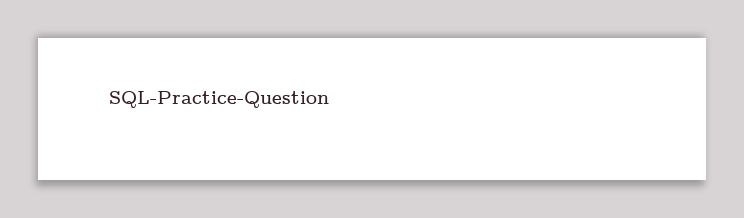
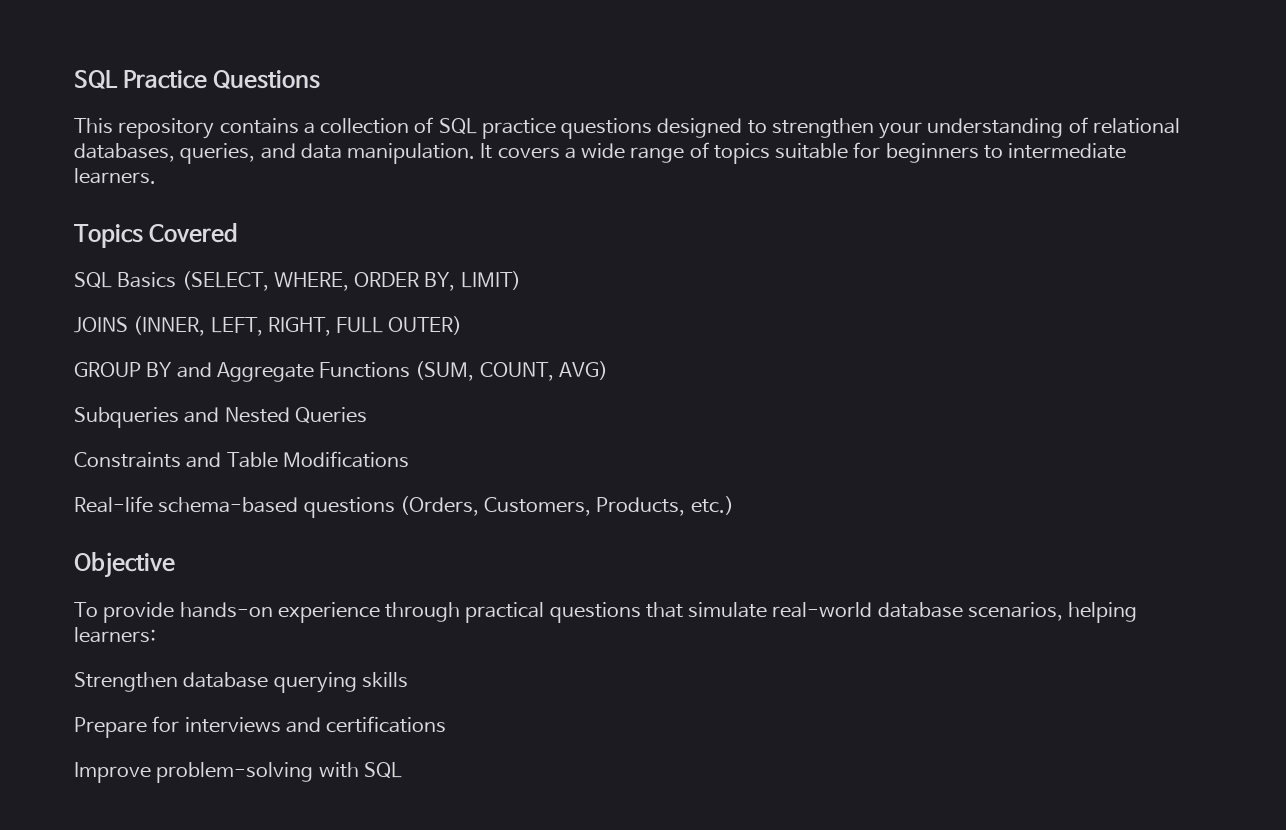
- SQL-Practice-Question
+ SQL Practice Questions
+ This repository contains a collection of SQL practice questions designed to strengthen your understanding of relational databases, queries, and data manipulation. It covers a wide range of topics suitable for beginners to intermediate learners.
+ Topics Covered
+ SQL Basics (SELECT, WHERE, ORDER BY, LIMIT)
+ JOINS (INNER, LEFT, RIGHT, FULL OUTER)
+ GROUP BY and Aggregate Functions (SUM, COUNT, AVG)
+ Subqueries and Nested Queries
+ Constraints and Table Modifications
+ Real-life schema-based questions (Orders, Customers, Products, etc.)
+ Objective
+ To provide hands-on experience through practical questions that simulate real-world database scenarios, helping learners:
+ Strengthen database querying skills
+ Prepare for interviews and certifications
+ Improve problem-solving with SQL

